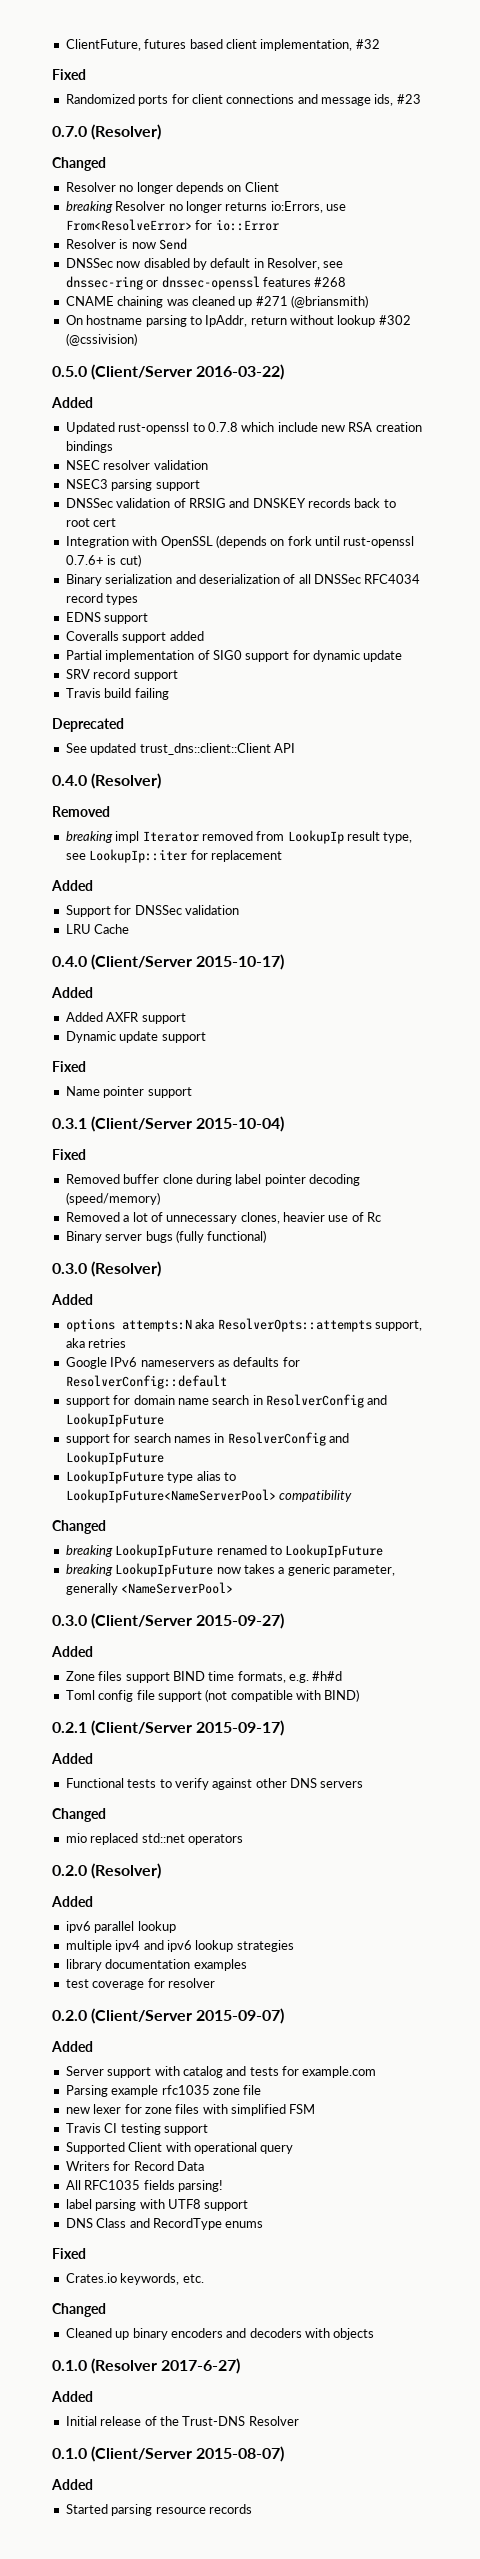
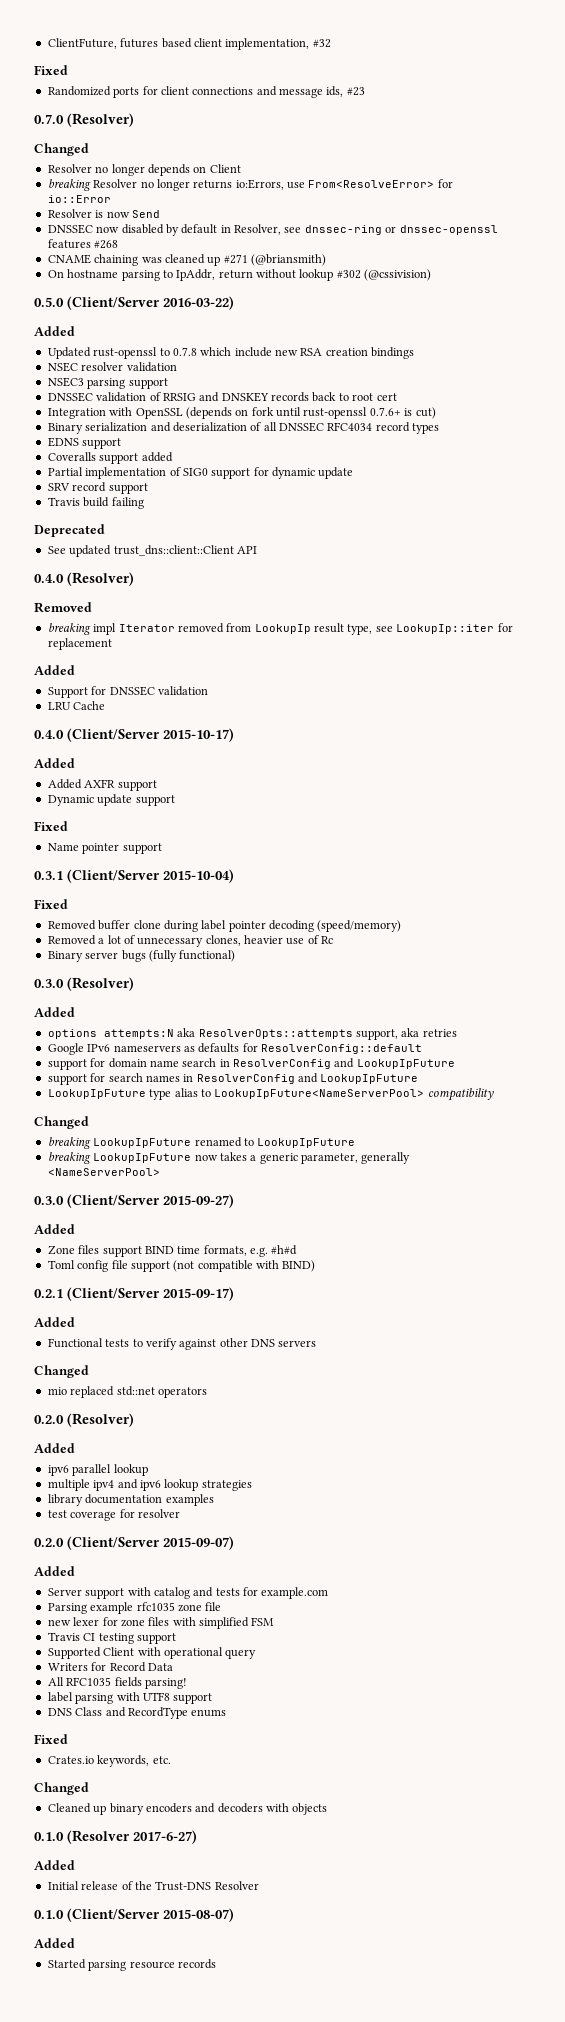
- DNSSec now disabled by default in Resolver, see dnssec-ring or dnssec-openssl features #268
+ DNSSEC now disabled by default in Resolver, see dnssec-ring or dnssec-openssl features #268
- DNSSec validation of RRSIG and DNSKEY records back to root cert
+ DNSSEC validation of RRSIG and DNSKEY records back to root cert
- Binary serialization and deserialization of all DNSSec RFC4034 record types
+ Binary serialization and deserialization of all DNSSEC RFC4034 record types
- Support for DNSSec validation
+ Support for DNSSEC validation

